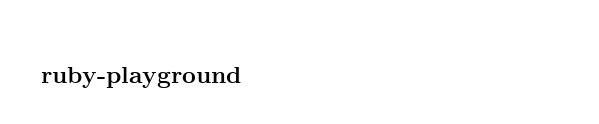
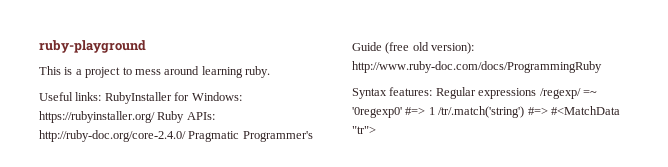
+ This is a project to mess around learning ruby.
+ Useful links: RubyInstaller for Windows: https://rubyinstaller.org/ Ruby APIs: http://ruby-doc.org/core-2.4.0/ Pragmatic Programmer's Guide (free old version): http://www.ruby-doc.com/docs/ProgrammingRuby
+ Syntax features: Regular expressions /regexp/ =~ '0regexp0' #=> 1 /tr/.match('string') #=> #<MatchData "tr">

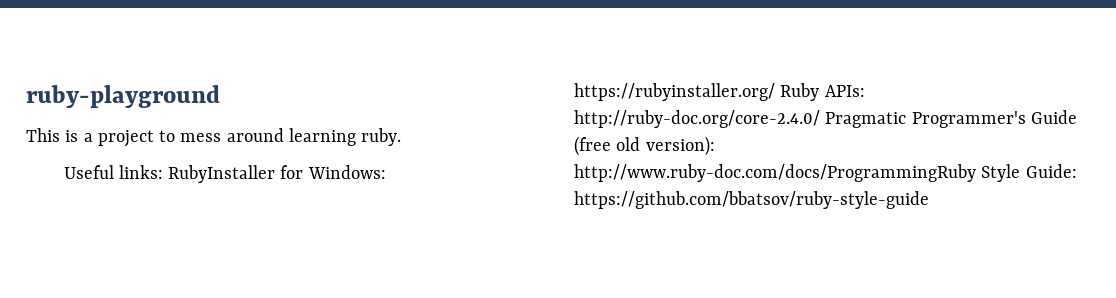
- Useful links: RubyInstaller for Windows: https://rubyinstaller.org/ Ruby APIs: http://ruby-doc.org/core-2.4.0/ Pragmatic Programmer's Guide (free old version): http://www.ruby-doc.com/docs/ProgrammingRuby
- Syntax features: Regular expressions /regexp/ =~ '0regexp0' #=> 1 /tr/.match('string') #=> #<MatchData "tr">
+ Useful links: RubyInstaller for Windows: https://rubyinstaller.org/ Ruby APIs: http://ruby-doc.org/core-2.4.0/ Pragmatic Programmer's Guide (free old version): http://www.ruby-doc.com/docs/ProgrammingRuby Style Guide: https://github.com/bbatsov/ruby-style-guide

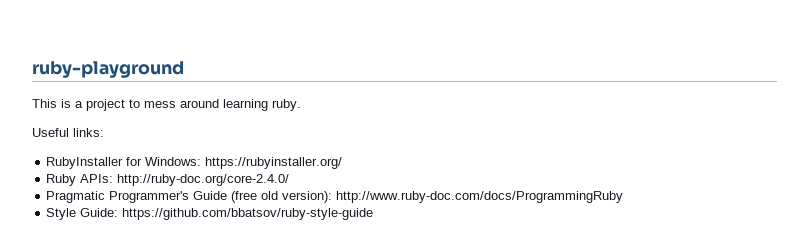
- Useful links: RubyInstaller for Windows: https://rubyinstaller.org/ Ruby APIs: http://ruby-doc.org/core-2.4.0/ Pragmatic Programmer's Guide (free old version): http://www.ruby-doc.com/docs/ProgrammingRuby Style Guide: https://github.com/bbatsov/ruby-style-guide
+ Useful links:
+ RubyInstaller for Windows: https://rubyinstaller.org/
+ Ruby APIs: http://ruby-doc.org/core-2.4.0/
+ Pragmatic Programmer's Guide (free old version): http://www.ruby-doc.com/docs/ProgrammingRuby
+ Style Guide: https://github.com/bbatsov/ruby-style-guide

